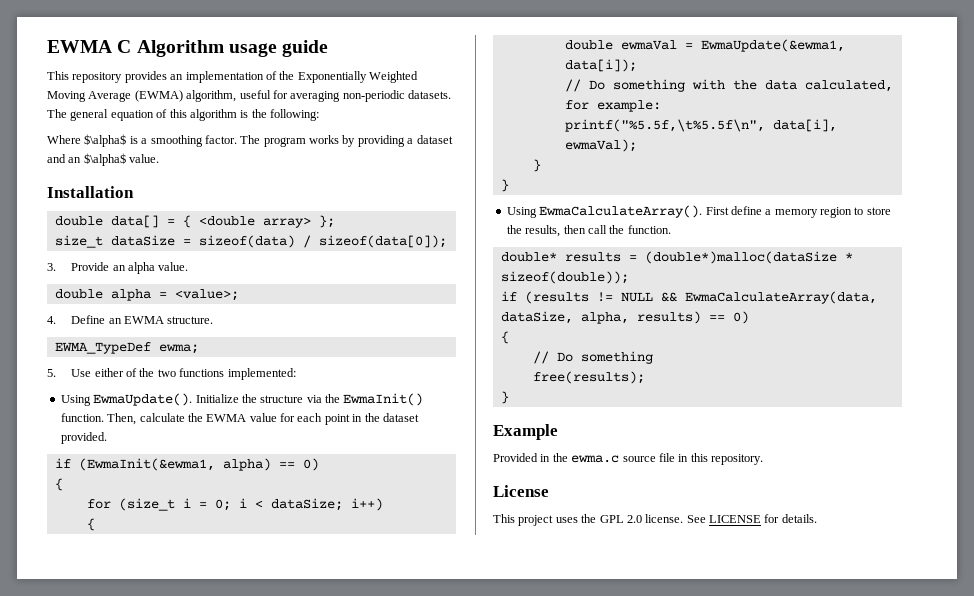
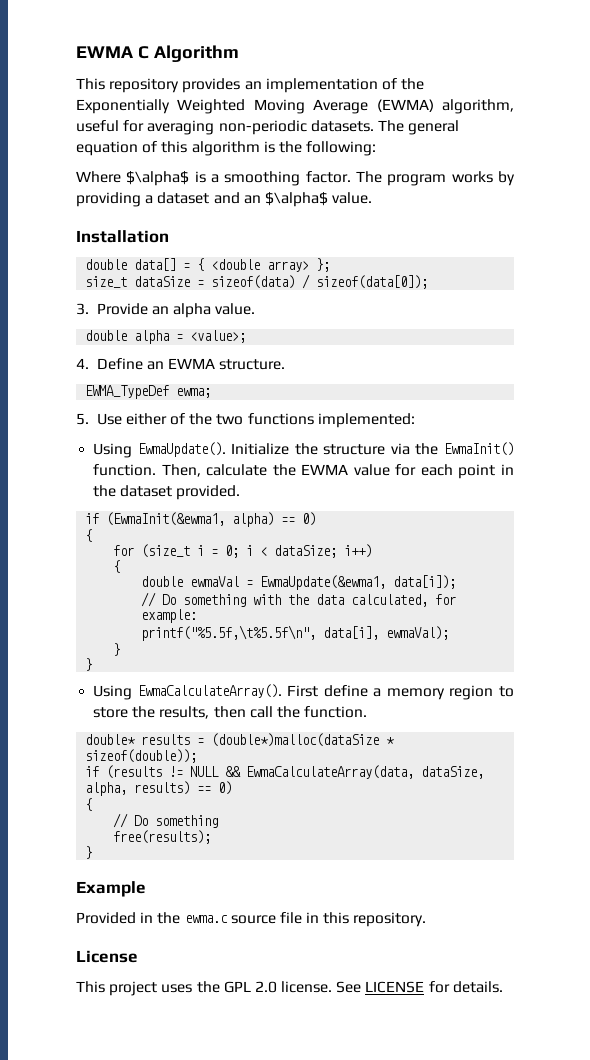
- EWMA C Algorithm usage guide
+ EWMA C Algorithm

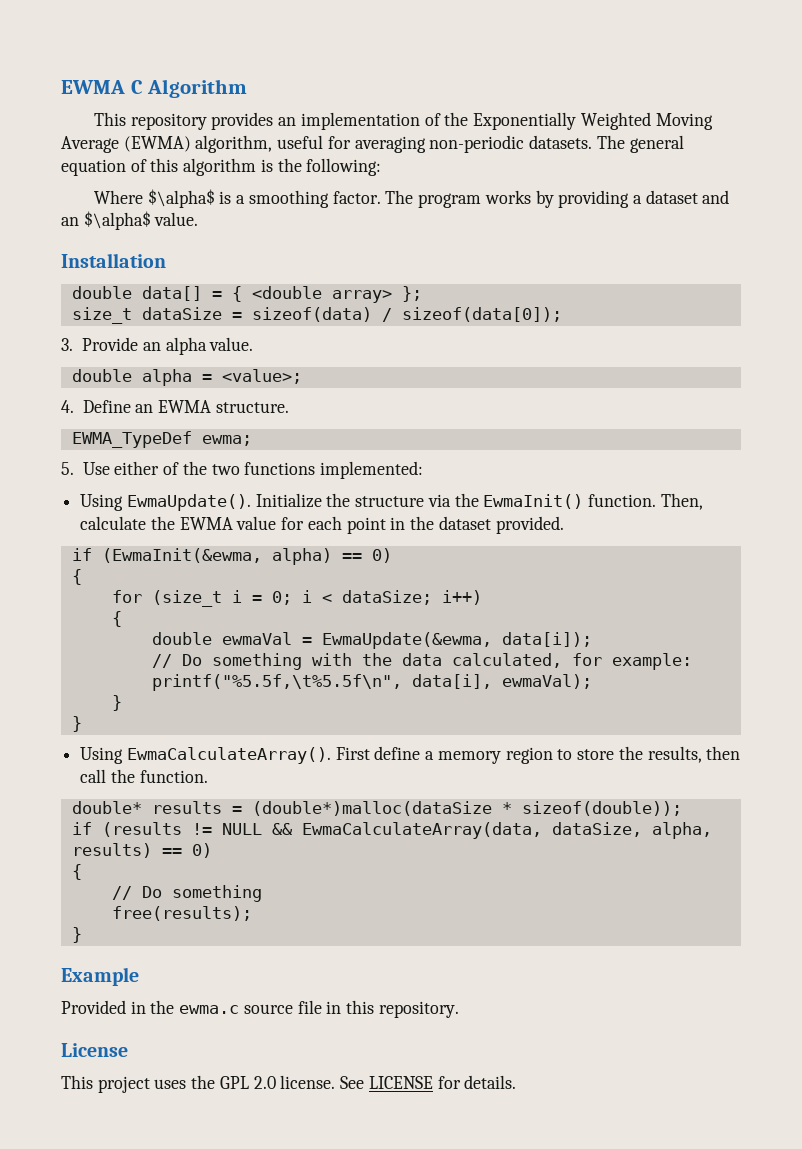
- if (EwmaInit(&ewma1, alpha) == 0)
+ if (EwmaInit(&ewma, alpha) == 0)
- double ewmaVal = EwmaUpdate(&ewma1, data[i]);
+ double ewmaVal = EwmaUpdate(&ewma, data[i]);

